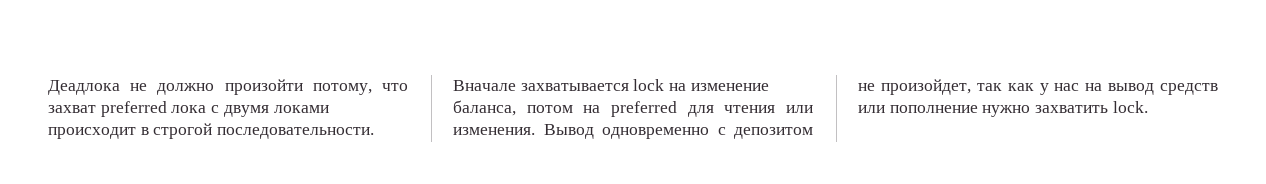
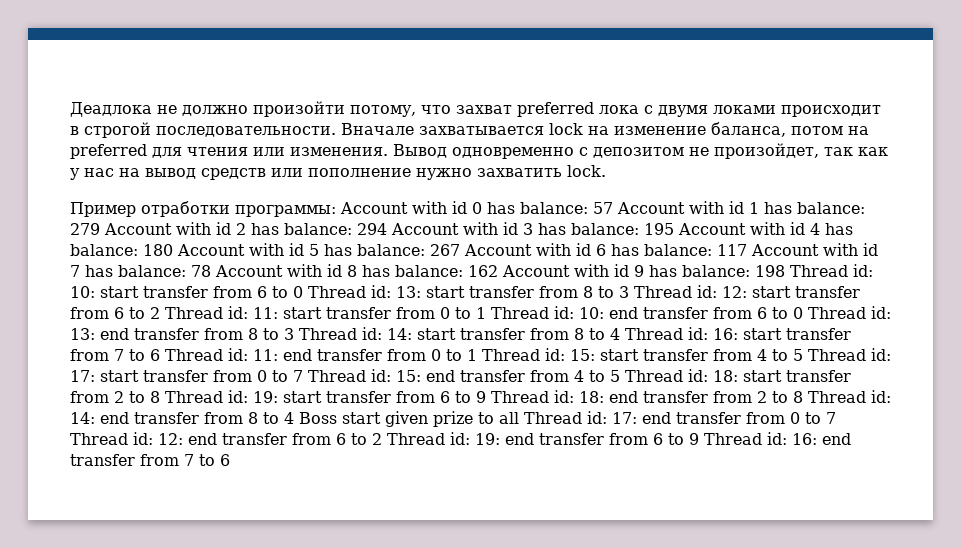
+ Пример отработки программы: Account with id 0 has balance: 57 Account with id 1 has balance: 279 Account with id 2 has balance: 294 Account with id 3 has balance: 195 Account with id 4 has balance: 180 Account with id 5 has balance: 267 Account with id 6 has balance: 117 Account with id 7 has balance: 78 Account with id 8 has balance: 162 Account with id 9 has balance: 198 Thread id: 10: start transfer from 6 to 0 Thread id: 13: start transfer from 8 to 3 Thread id: 12: start transfer from 6 to 2 Thread id: 11: start transfer from 0 to 1 Thread id: 10: end transfer from 6 to 0 Thread id: 13: end transfer from 8 to 3 Thread id: 14: start transfer from 8 to 4 Thread id: 16: start transfer from 7 to 6 Thread id: 11: end transfer from 0 to 1 Thread id: 15: start transfer from 4 to 5 Thread id: 17: start transfer from 0 to 7 Thread id: 15: end transfer from 4 to 5 Thread id: 18: start transfer from 2 to 8 Thread id: 19: start transfer from 6 to 9 Thread id: 18: end transfer from 2 to 8 Thread id: 14: end transfer from 8 to 4 Boss start given prize to all Thread id: 17: end transfer from 0 to 7 Thread id: 12: end transfer from 6 to 2 Thread id: 19: end transfer from 6 to 9 Thread id: 16: end transfer from 7 to 6

